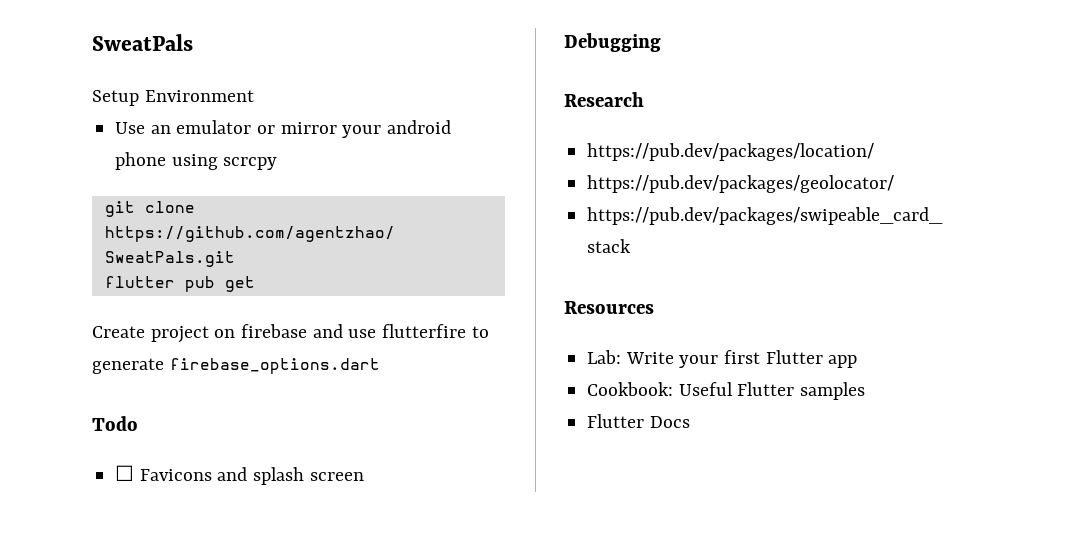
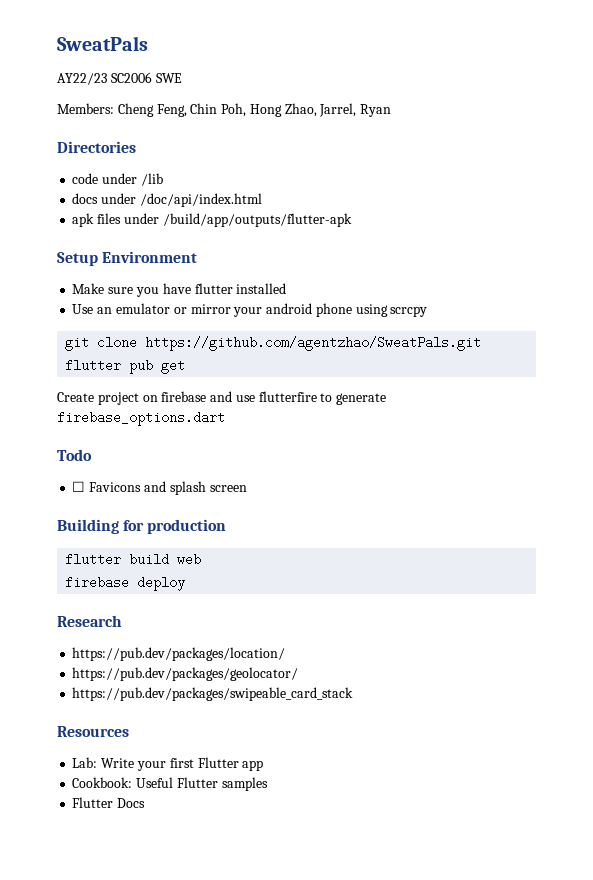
+ AY22/23 SC2006 SWE
+ Members: Cheng Feng, Chin Poh, Hong Zhao, Jarrel, Ryan
+ Directories
+ code under /lib
+ docs under /doc/api/index.html
+ apk files under /build/app/outputs/flutter-apk
  Setup Environment
+ Make sure you have flutter installed
- Debugging
+ Building for production
+ flutter build web
+ firebase deploy

